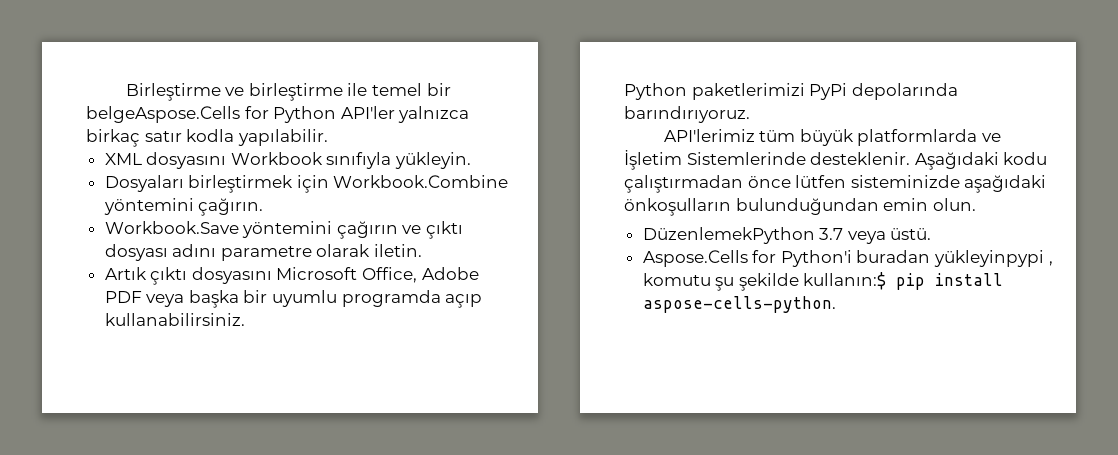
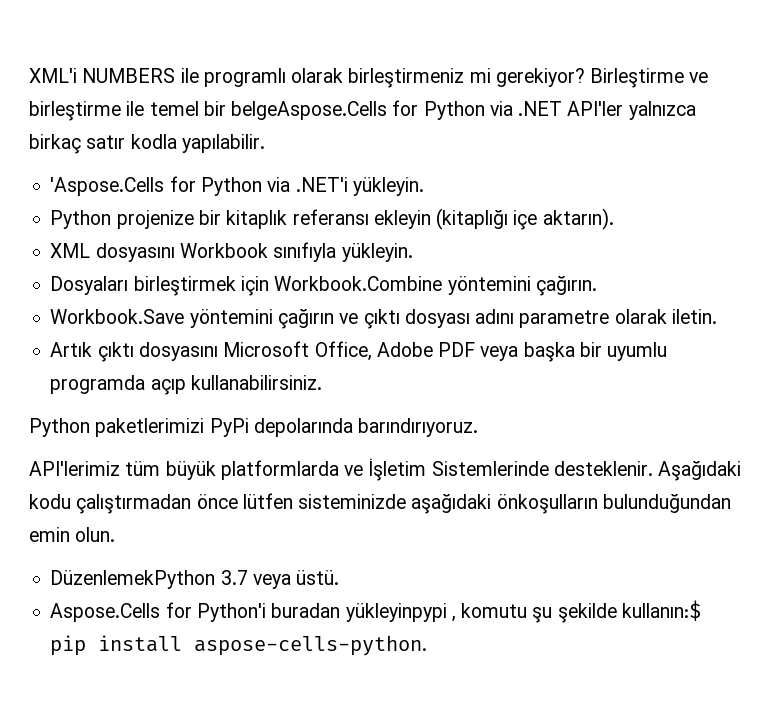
+ XML'i NUMBERS ile programlı olarak birleştirmeniz mi gerekiyor?
- Birleştirme ve birleştirme ile temel bir belgeAspose.Cells for Python API'ler yalnızca birkaç satır kodla yapılabilir.
+ Birleştirme ve birleştirme ile temel bir belgeAspose.Cells for Python via .NET API'ler yalnızca birkaç satır kodla yapılabilir.
+ 'Aspose.Cells for Python via .NET'i yükleyin.
+ Python projenize bir kitaplık referansı ekleyin (kitaplığı içe aktarın).

